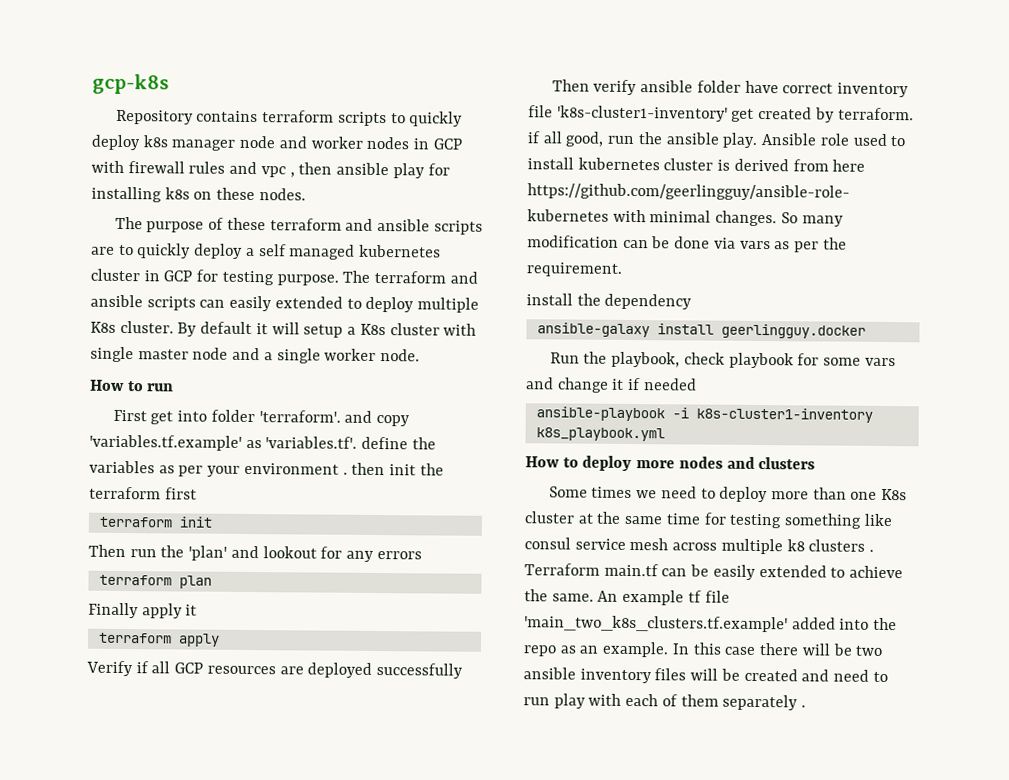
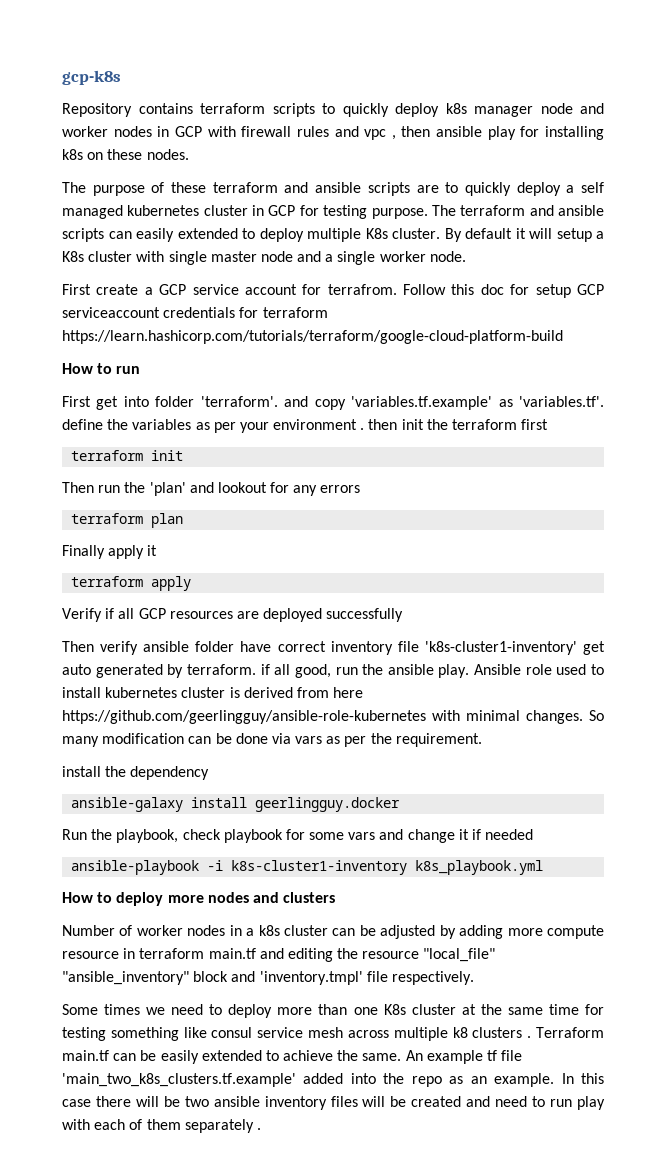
+ First create a GCP service account for terrafrom. Follow this doc for setup GCP serviceaccount credentials for terraform https://learn.hashicorp.com/tutorials/terraform/google-cloud-platform-build
- Then verify ansible folder have correct inventory file 'k8s-cluster1-inventory' get created by terraform. if all good, run the ansible play.
+ Then verify ansible folder have correct inventory file 'k8s-cluster1-inventory' get auto generated by terraform. if all good, run the ansible play.
+ Number of worker nodes in a k8s cluster can be adjusted by adding more compute resource in terraform main.tf and editing the resource "local_file" "ansible_inventory" block and 'inventory.tmpl' file respectively.

